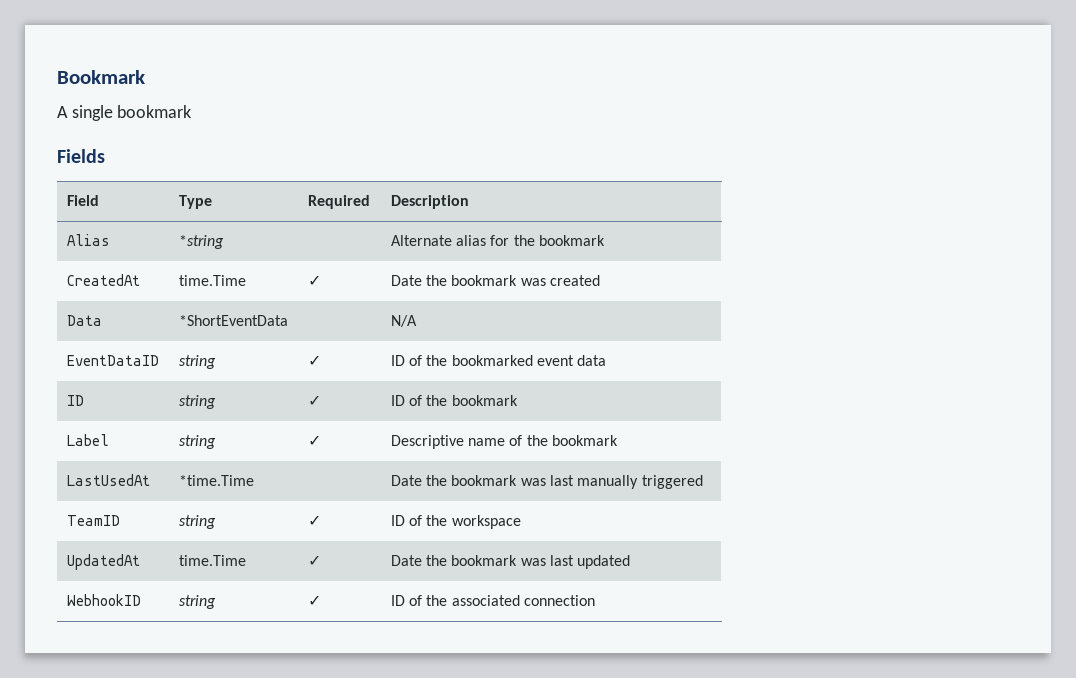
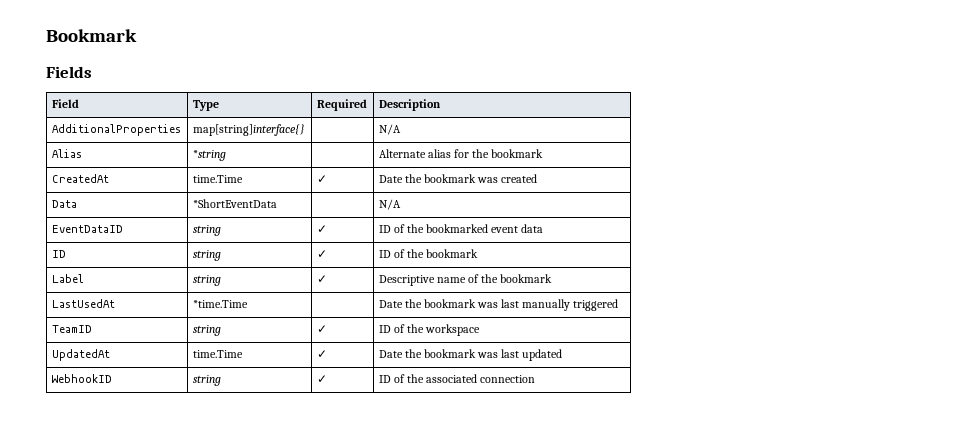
- A single bookmark
+ AdditionalProperties | map[string]interface{} | | N/A

